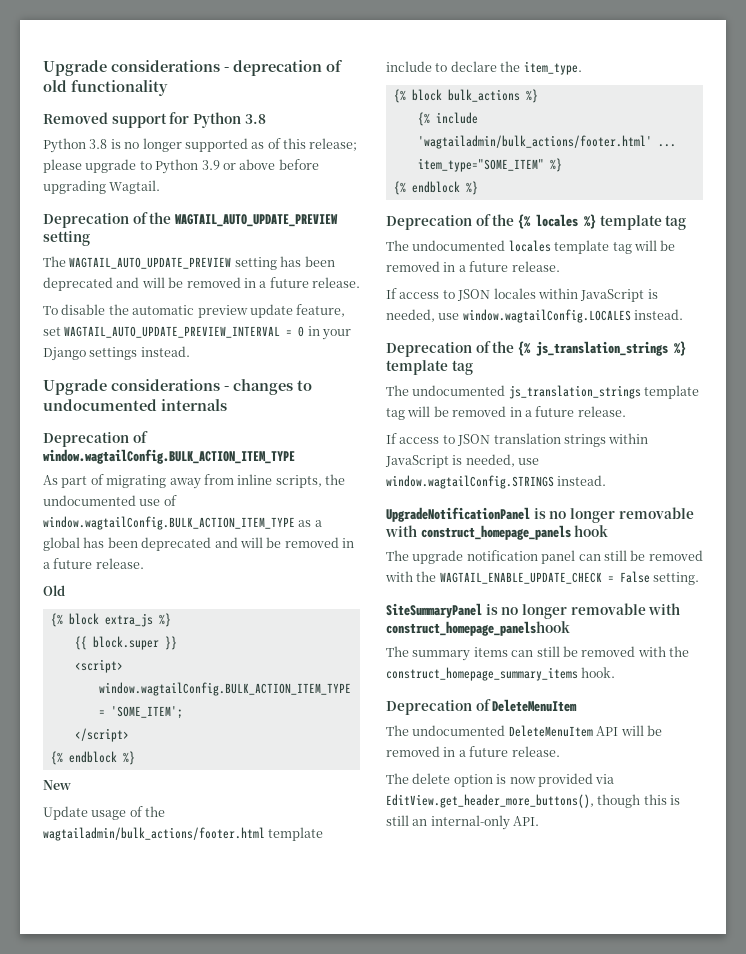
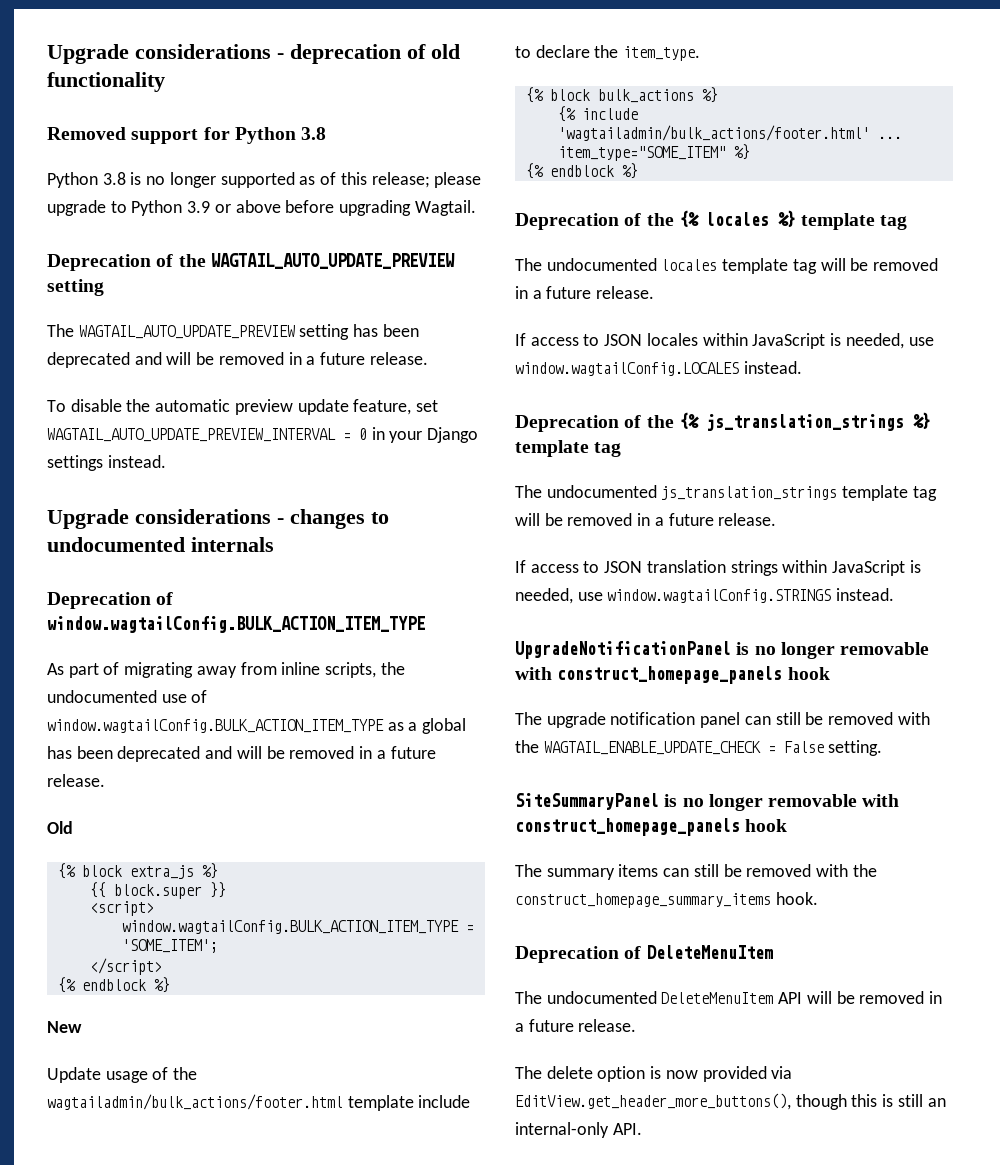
- SiteSummaryPanel is no longer removable with construct_homepage_panelshook
+ SiteSummaryPanel is no longer removable with construct_homepage_panels hook

